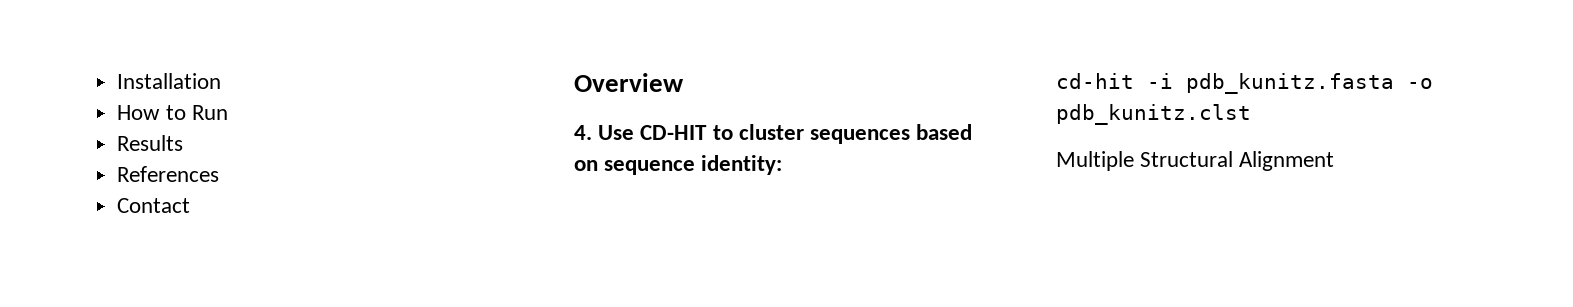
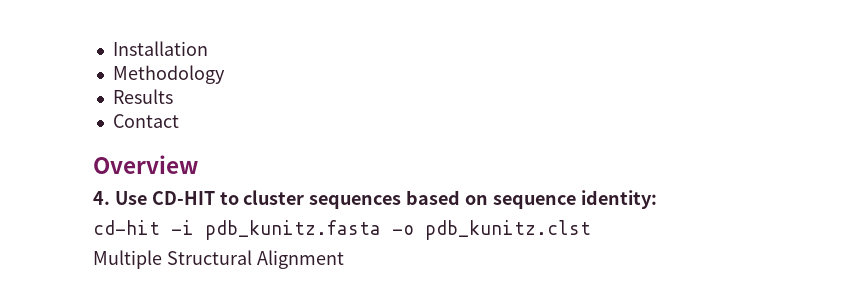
- How to Run
+ Methodology
- References

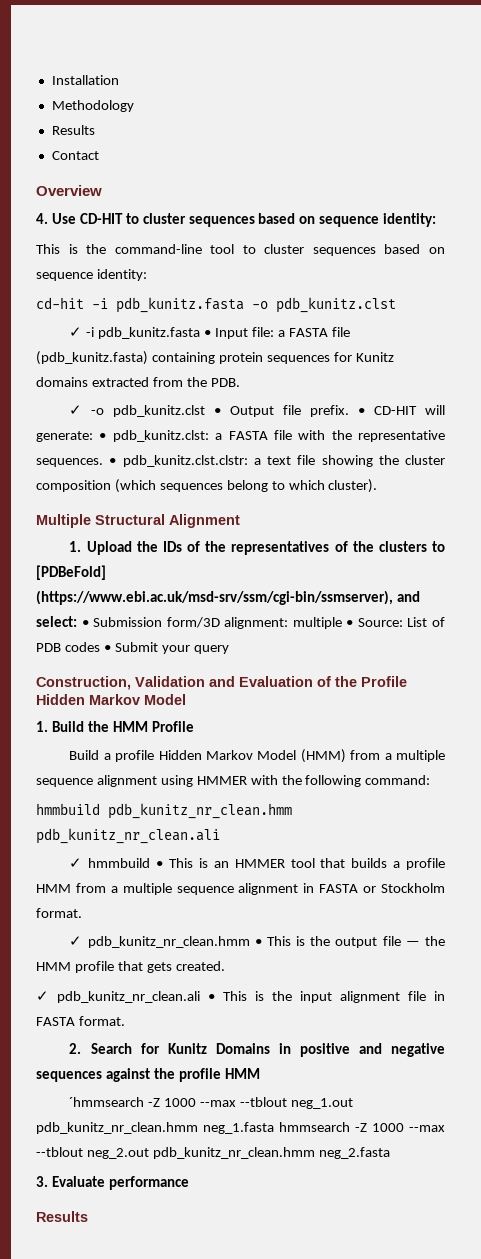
+ This is the command-line tool to cluster sequences based on sequence identity:
+ ✓ -i pdb_kunitz.fasta • Input file: a FASTA file (pdb_kunitz.fasta) containing protein sequences for Kunitz domains extracted from the PDB.
+ ✓ -o pdb_kunitz.clst • Output file prefix. • CD-HIT will generate: • pdb_kunitz.clst: a FASTA file with the representative sequences. • pdb_kunitz.clst.clstr: a text file showing the cluster composition (which sequences belong to which cluster).
  Multiple Structural Alignment
+ 1. Upload the IDs of the representatives of the clusters to [PDBeFold] (https://www.ebi.ac.uk/msd-srv/ssm/cgi-bin/ssmserver), and select: • Submission form/3D alignment: multiple • Source: List of PDB codes • Submit your query
+ Construction, Validation and Evaluation of the Profile Hidden Markov Model
+ 1. Build the HMM Profile
+ Build a profile Hidden Markov Model (HMM) from a multiple sequence alignment using HMMER with the following command:
+ hmmbuild pdb_kunitz_nr_clean.hmm pdb_kunitz_nr_clean.ali
+ ✓ hmmbuild • This is an HMMER tool that builds a profile HMM from a multiple sequence alignment in FASTA or Stockholm format.
+ ✓ pdb_kunitz_nr_clean.hmm • This is the output file — the HMM profile that gets created.
+ ✓ pdb_kunitz_nr_clean.ali • This is the input alignment file in FASTA format.
+ 2. Search for Kunitz Domains in positive and negative sequences against the profile HMM
+ ´hmmsearch -Z 1000 --max --tblout neg_1.out pdb_kunitz_nr_clean.hmm neg_1.fasta hmmsearch -Z 1000 --max --tblout neg_2.out pdb_kunitz_nr_clean.hmm neg_2.fasta
+ 3. Evaluate performance
+ Results

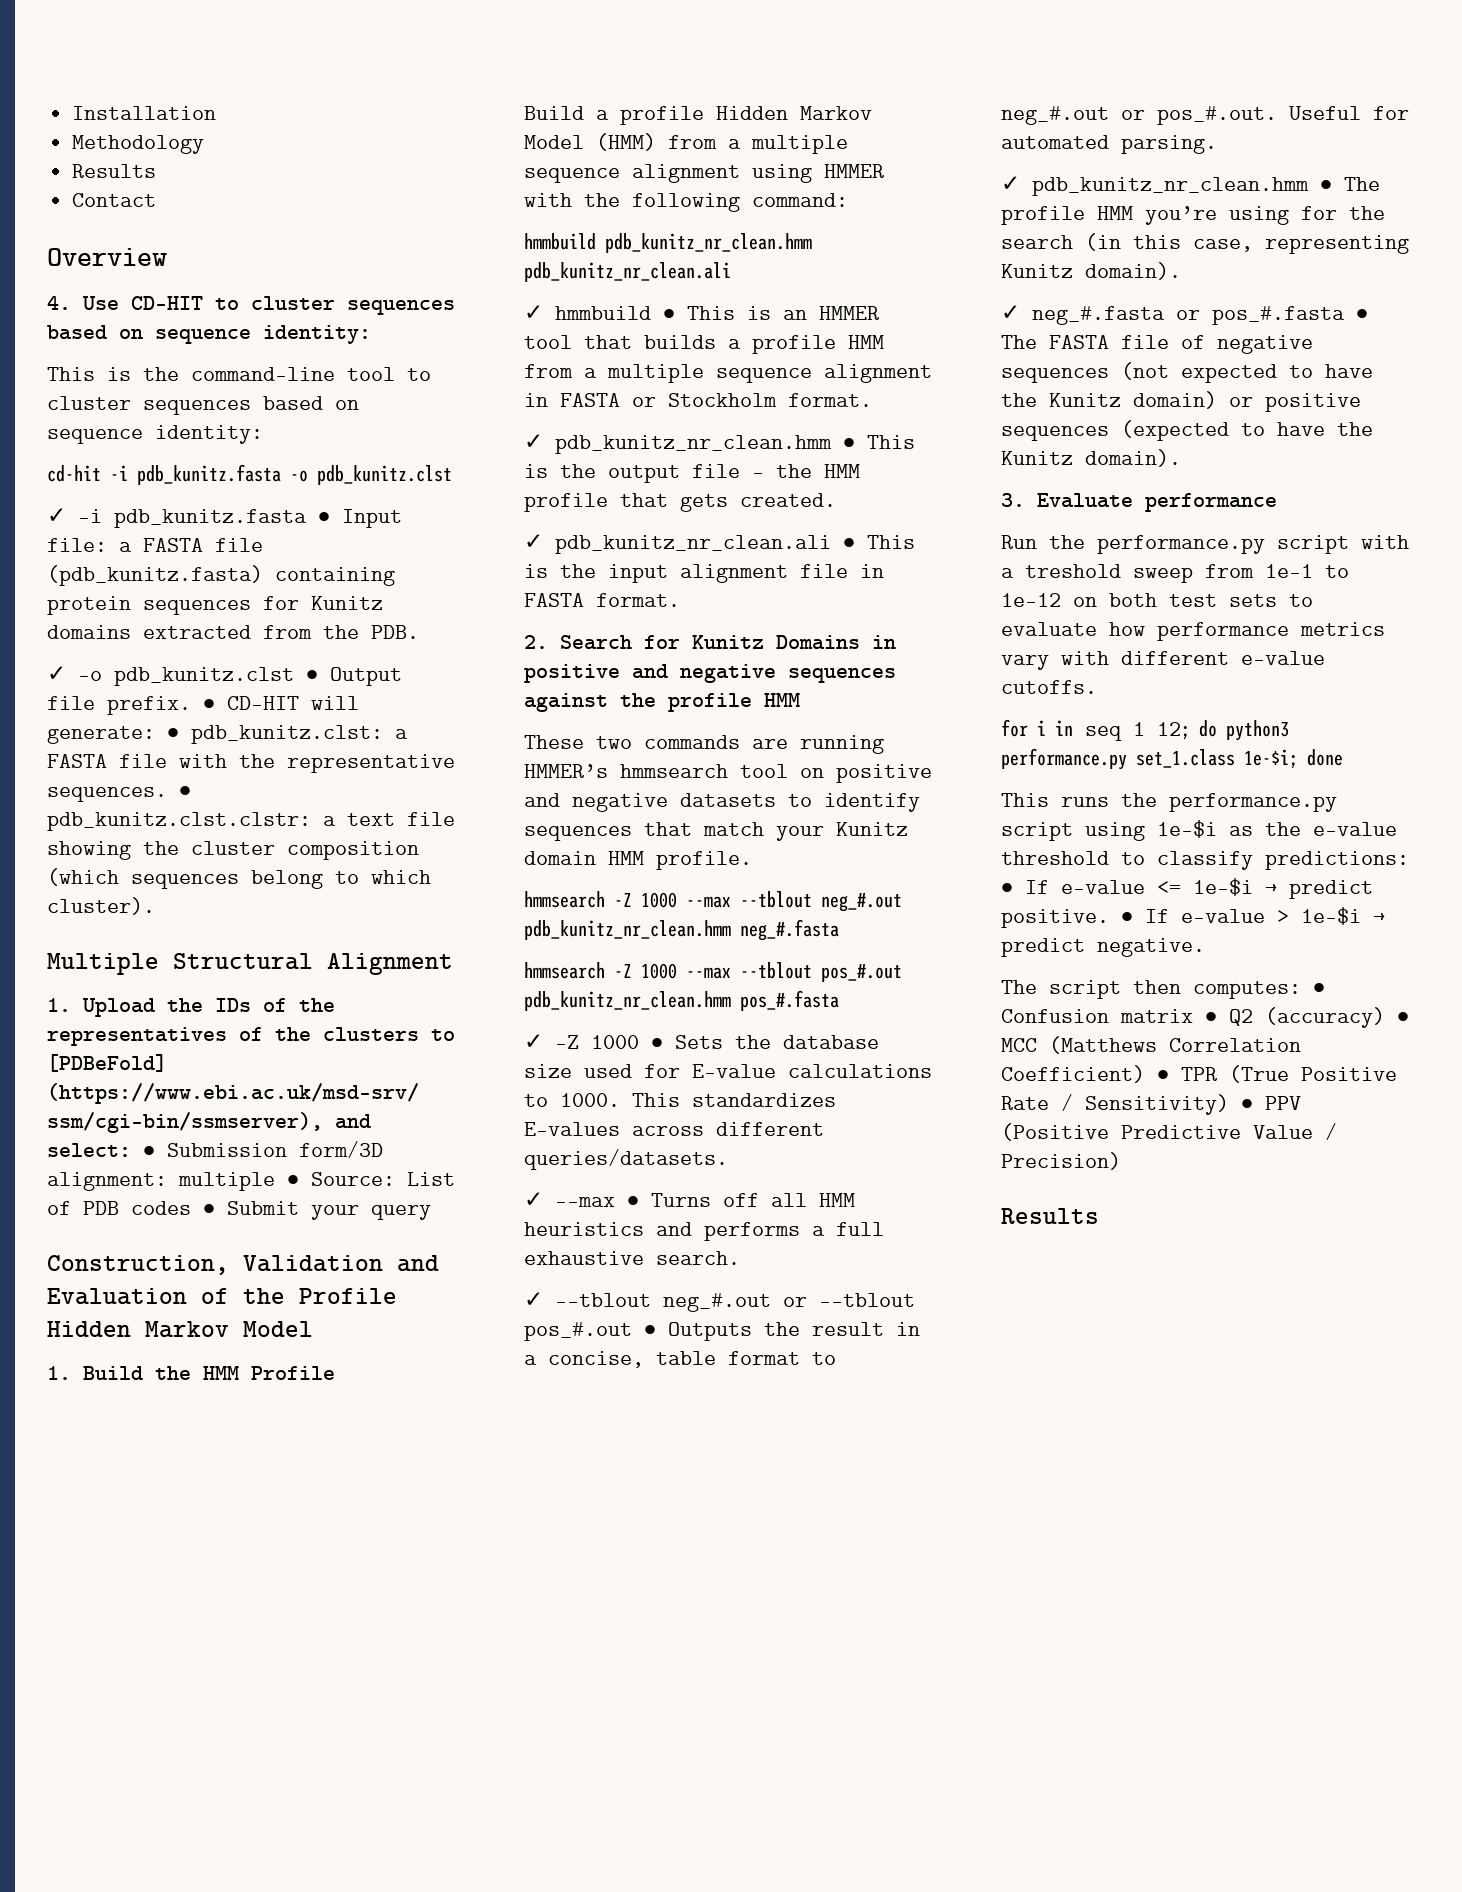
- ´hmmsearch -Z 1000 --max --tblout neg_1.out pdb_kunitz_nr_clean.hmm neg_1.fasta hmmsearch -Z 1000 --max --tblout neg_2.out pdb_kunitz_nr_clean.hmm neg_2.fasta
+ These two commands are running HMMER’s hmmsearch tool on positive and negative datasets to identify sequences that match your Kunitz domain HMM profile.
+ hmmsearch -Z 1000 --max --tblout neg_#.out pdb_kunitz_nr_clean.hmm neg_#.fasta
+ hmmsearch -Z 1000 --max --tblout pos_#.out pdb_kunitz_nr_clean.hmm pos_#.fasta
+ ✓ -Z 1000 • Sets the database size used for E-value calculations to 1000. This standardizes E-values across different queries/datasets.
+ ✓ --max • Turns off all HMM heuristics and performs a full exhaustive search.
+ ✓ --tblout neg_#.out or --tblout pos_#.out • Outputs the result in a concise, table format to neg_#.out or pos_#.out. Useful for automated parsing.
+ ✓ pdb_kunitz_nr_clean.hmm • The profile HMM you’re using for the search (in this case, representing Kunitz domain).
+ ✓ neg_#.fasta or pos_#.fasta • The FASTA file of negative sequences (not expected to have the Kunitz domain) or positive sequences (expected to have the Kunitz domain).
  3. Evaluate performance
+ Run the performance.py script with a treshold sweep from 1e-1 to 1e-12 on both test sets to evaluate how performance metrics vary with different e-value cutoffs.
+ for i in seq 1 12; do python3 performance.py set_1.class 1e-$i; done
+ This runs the performance.py script using 1e-$i as the e-value threshold to classify predictions: • If e-value <= 1e-$i → predict positive. • If e-value > 1e-$i → predict negative.
+ The script then computes: • Confusion matrix • Q2 (accuracy) • MCC (Matthews Correlation Coefficient) • TPR (True Positive Rate / Sensitivity) • PPV (Positive Predictive Value / Precision)

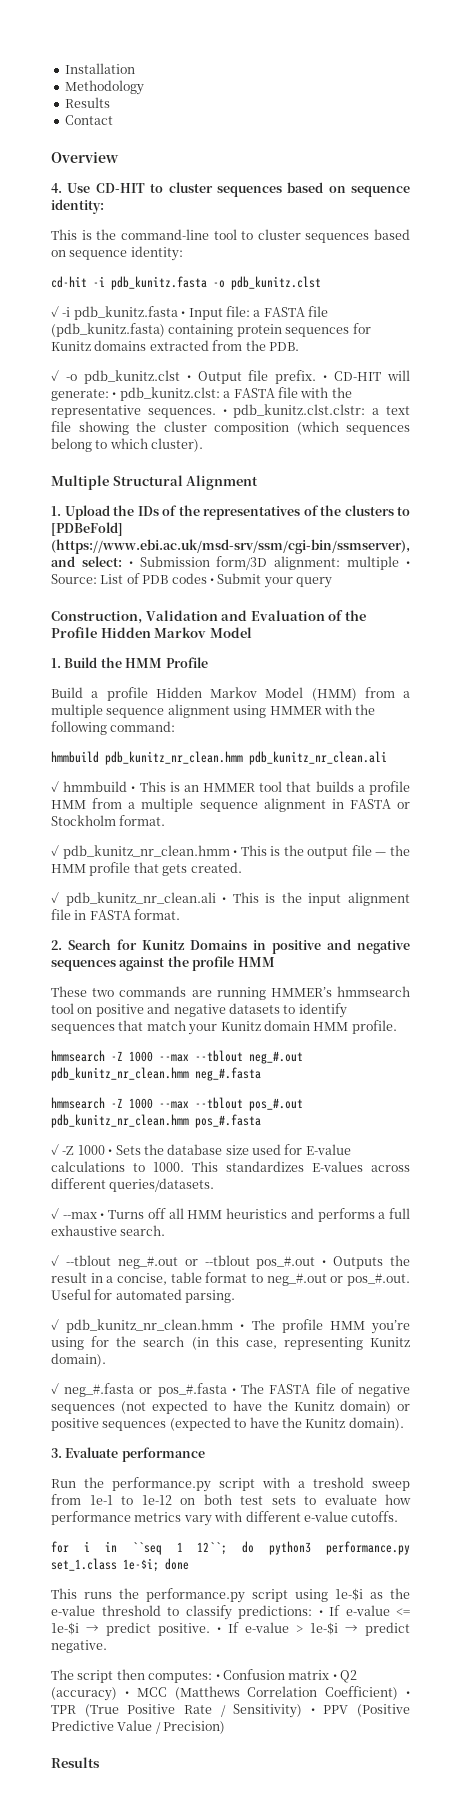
- for i in seq 1 12; do python3 performance.py set_1.class 1e-$i; done
+ for i in ``seq 1 12``; do python3 performance.py set_1.class 1e-$i; done

